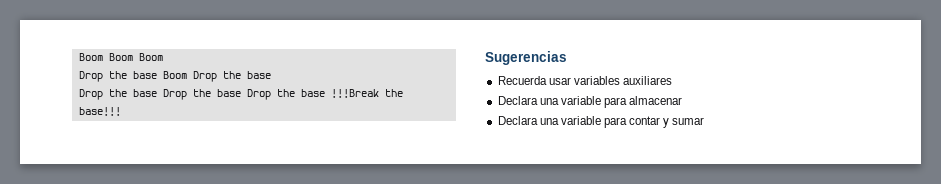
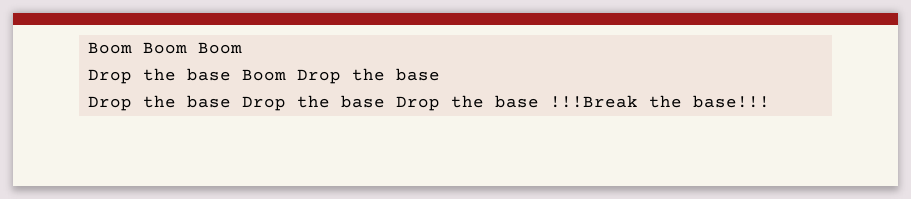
- Sugerencias
- Recuerda usar variables auxiliares
- Declara una variable para almacenar
- Declara una variable para contar y sumar

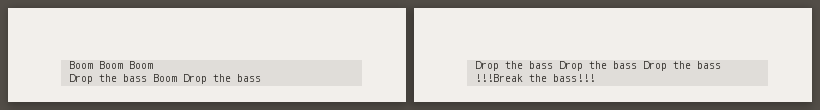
- Drop the base Boom Drop the base
- Drop the base Drop the base Drop the base !!!Break the base!!!
+ Drop the bass Boom Drop the bass
+ Drop the bass Drop the bass Drop the bass !!!Break the bass!!!

